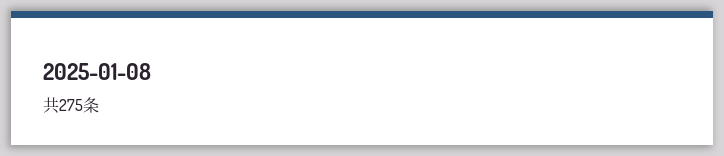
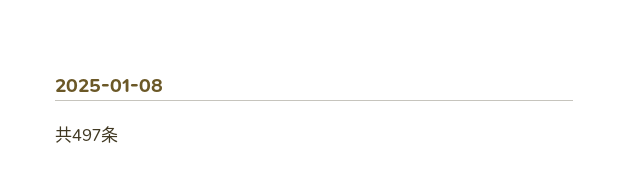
- 共275条
+ 共497条

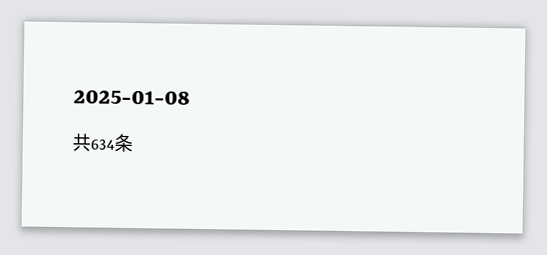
- 共497条
+ 共634条

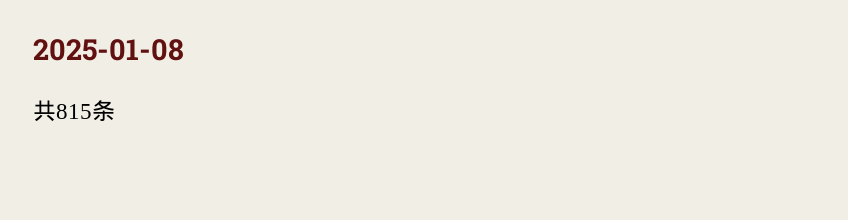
- 共634条
+ 共815条

